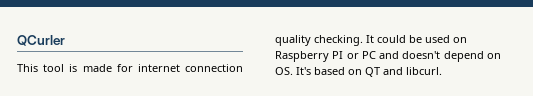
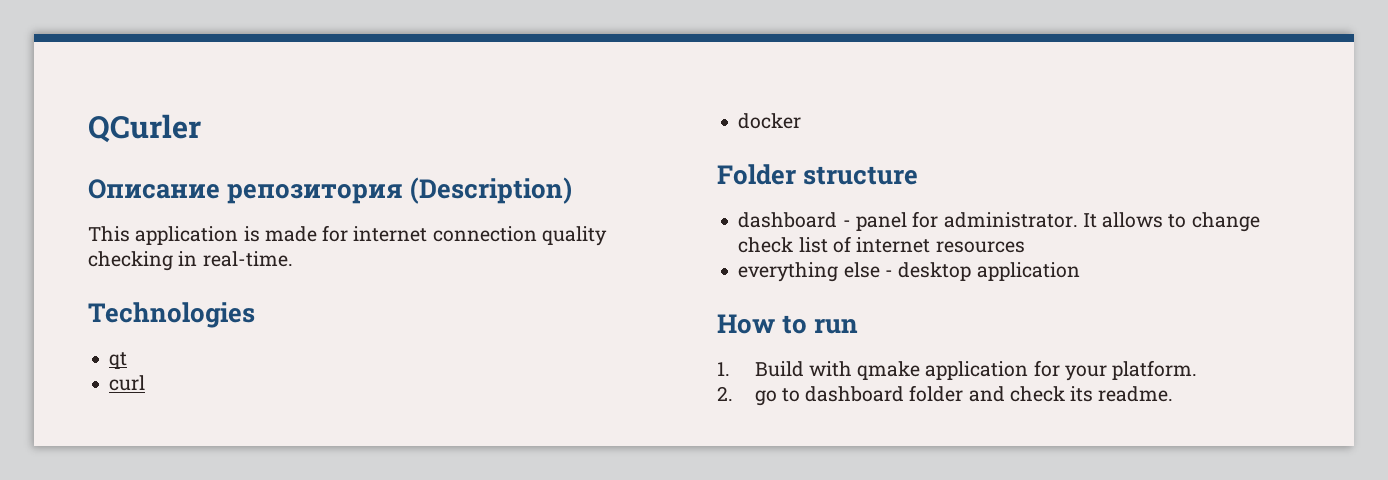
+ Описание репозитория (Description)
- This tool is made for internet connection quality checking. It could be used on Raspberry PI or PC and doesn't depend on OS. It's based on QT and libcurl.
+ This application is made for internet connection quality checking in real-time.
+ Technologies
+ qt
+ curl
+ docker
+ Folder structure
+ dashboard - panel for administrator. It allows to change check list of internet resources
+ everything else - desktop application
+ How to run
+ 1. Build with qmake application for your platform.
+ 2. go to dashboard folder and check its readme.

